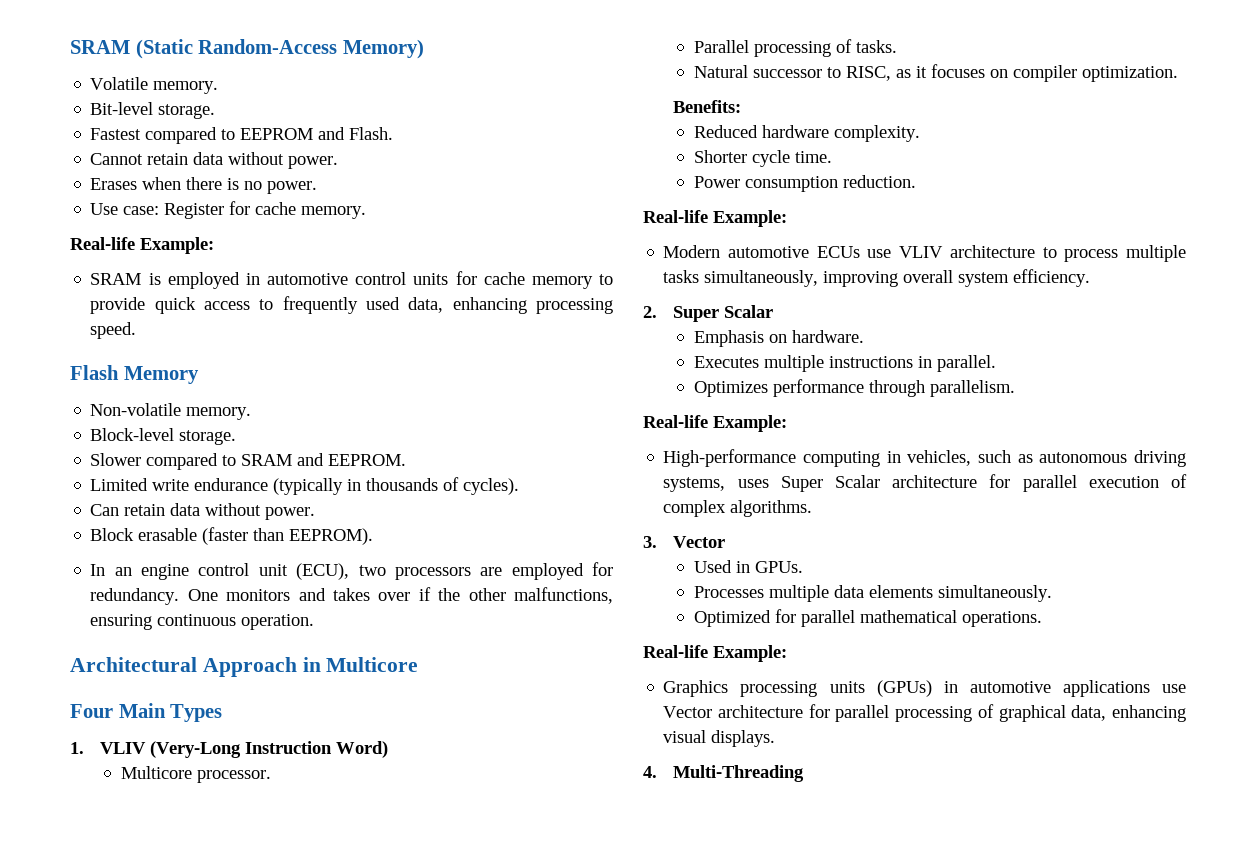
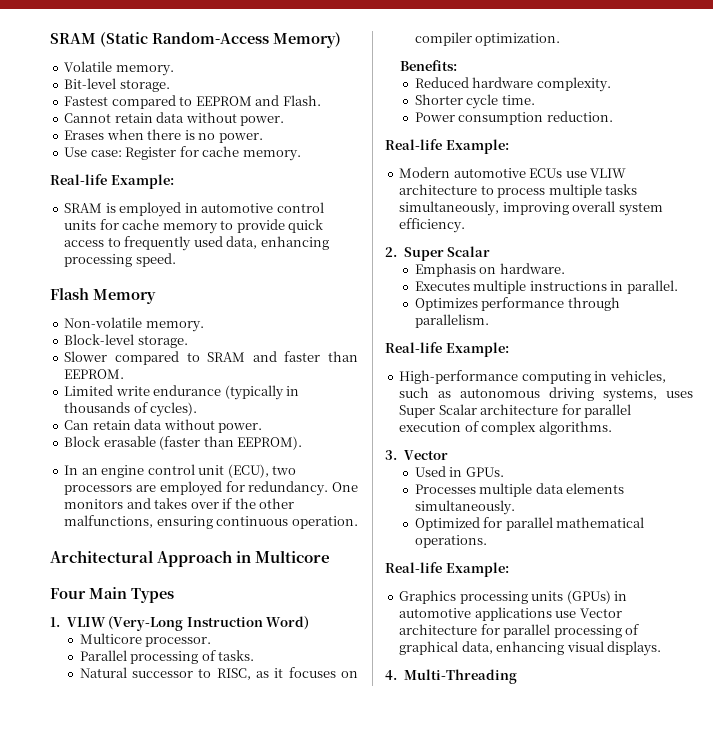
- Slower compared to SRAM and EEPROM.
+ Slower compared to SRAM and faster than EEPROM.
- 1. VLIV (Very-Long Instruction Word)
+ 1. VLIW (Very-Long Instruction Word)
- Modern automotive ECUs use VLIV architecture to process multiple tasks simultaneously, improving overall system efficiency.
+ Modern automotive ECUs use VLIW architecture to process multiple tasks simultaneously, improving overall system efficiency.

